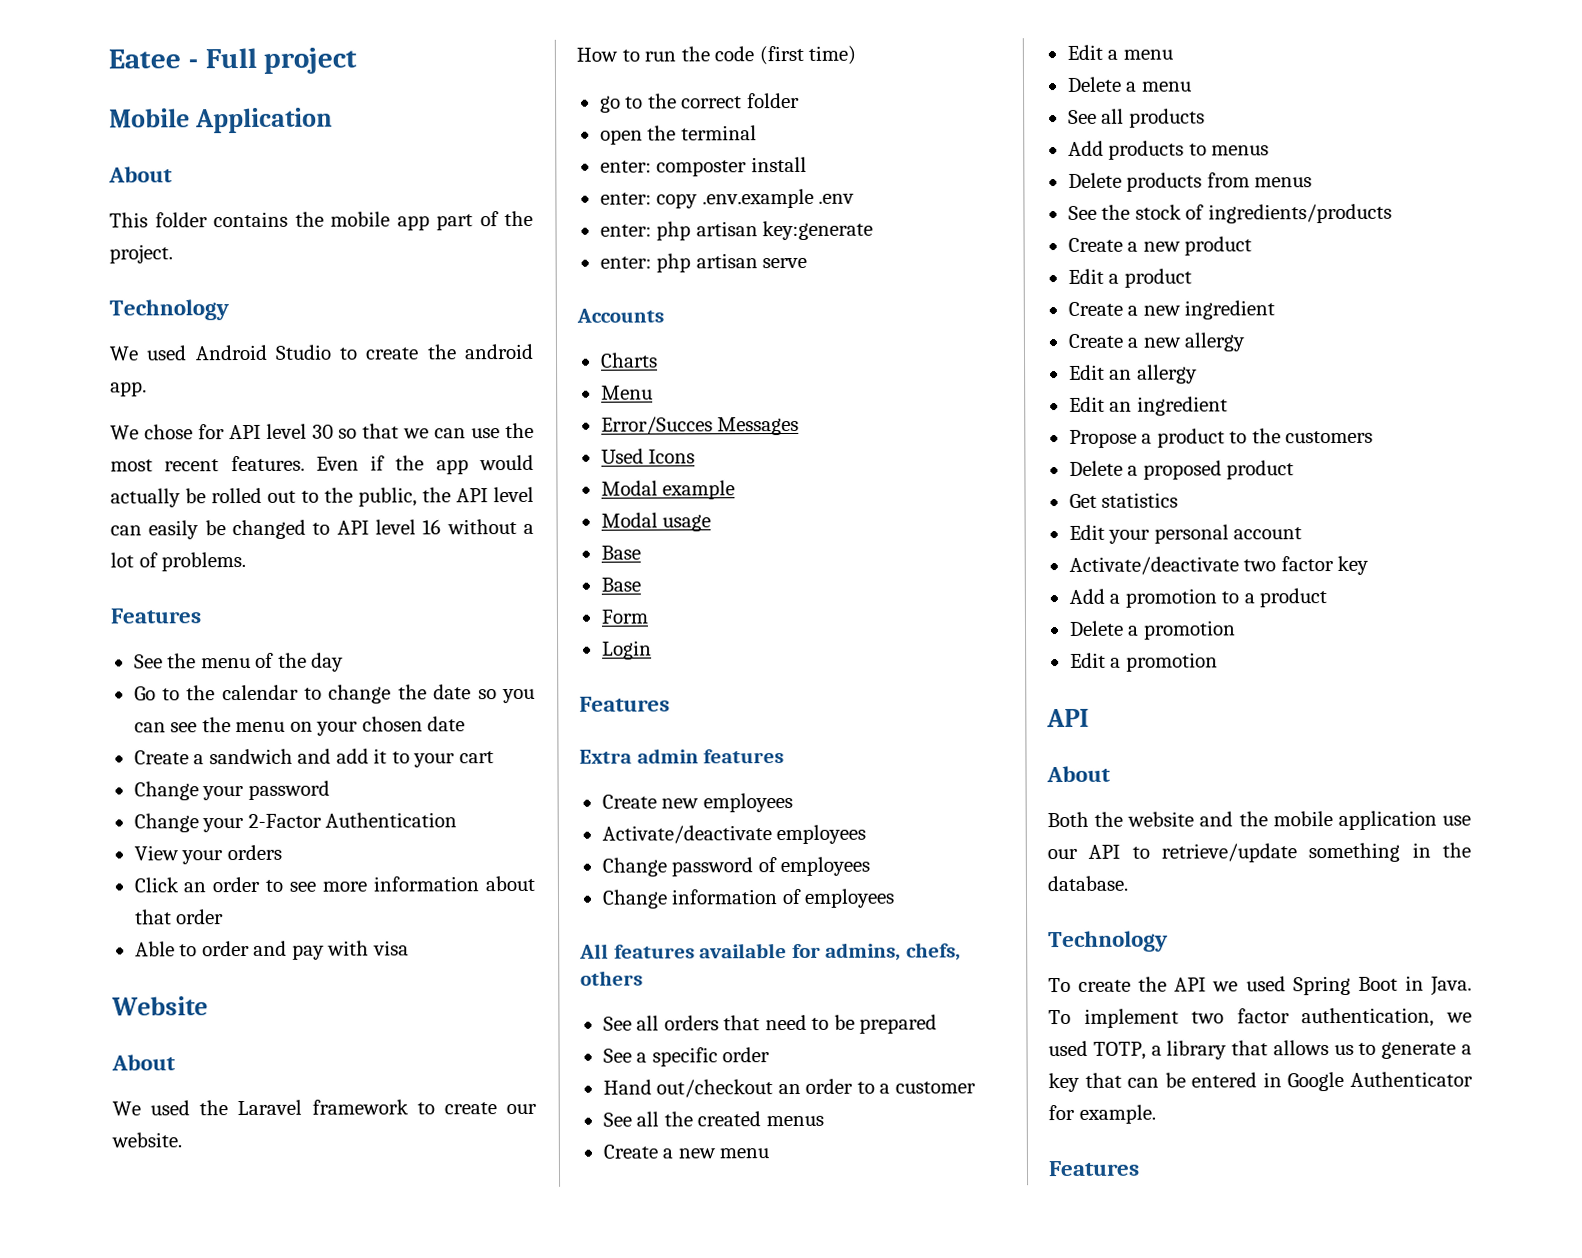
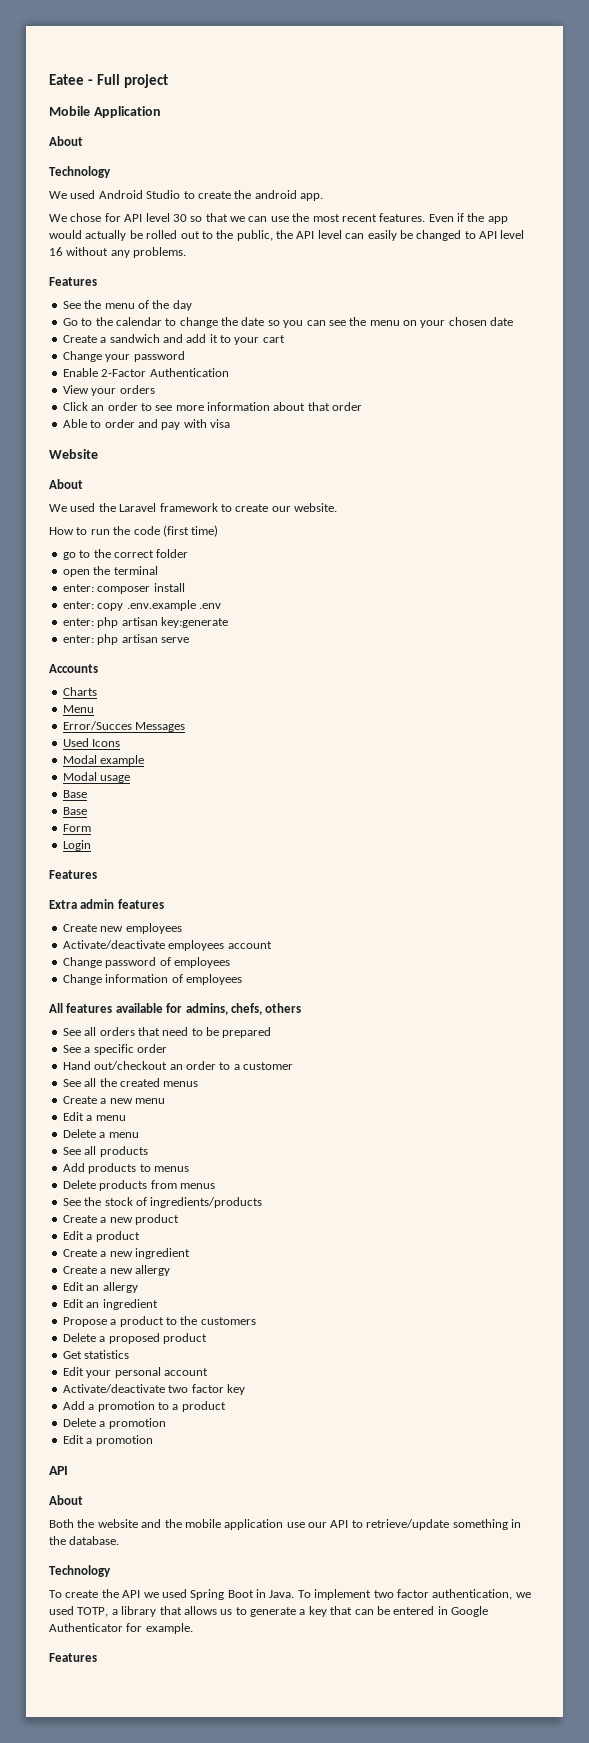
- This folder contains the mobile app part of the project.
- Even if the app would actually be rolled out to the public, the API level can easily be changed to API level 16 without a lot of problems.
+ Even if the app would actually be rolled out to the public, the API level can easily be changed to API level 16 without any problems.
- Change your 2-Factor Authentication
+ Enable 2-Factor Authentication
- enter: composter install
+ enter: composer install
- Activate/deactivate employees
+ Activate/deactivate employees account

